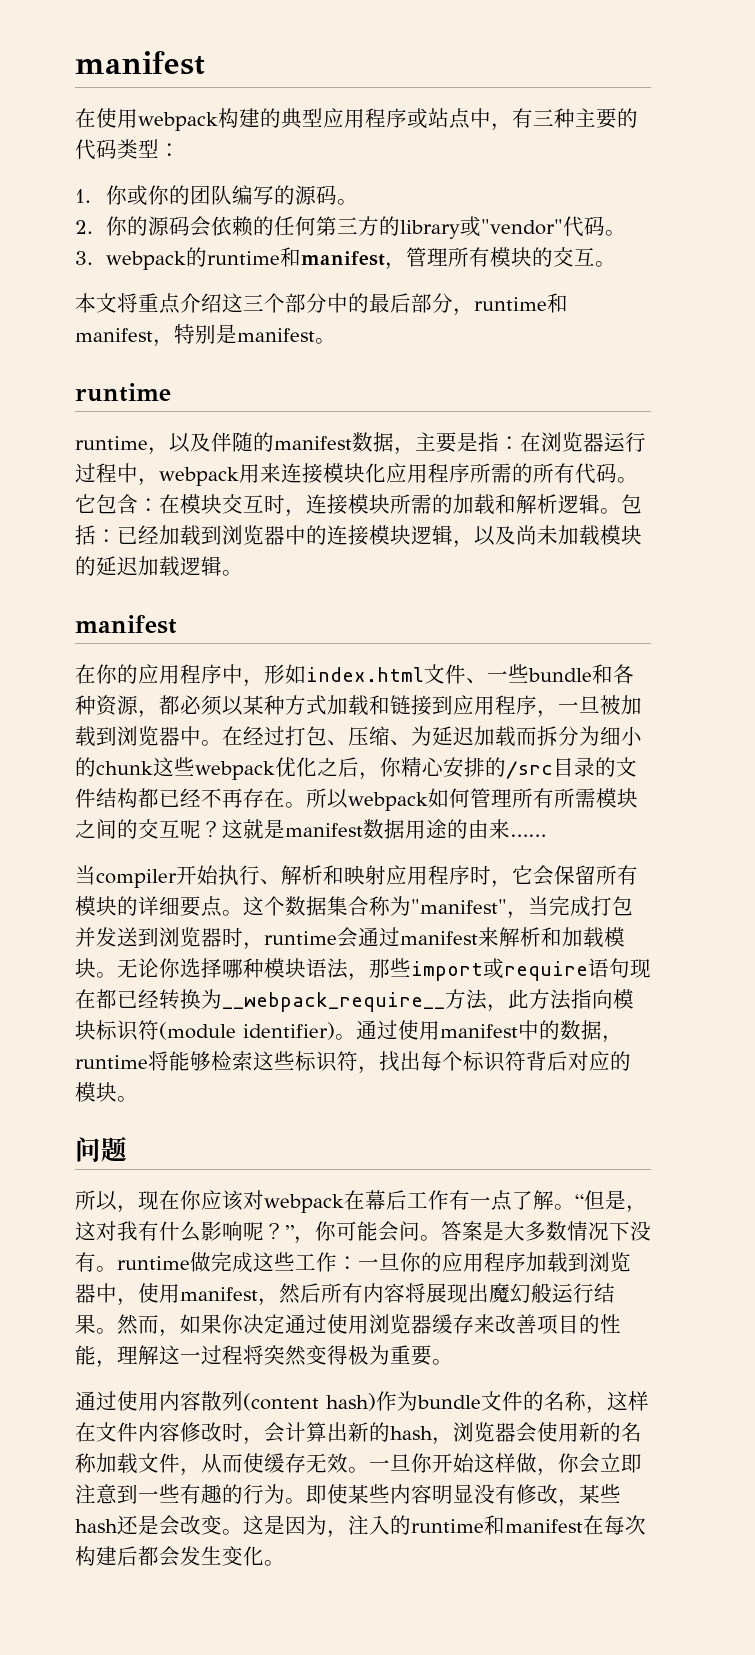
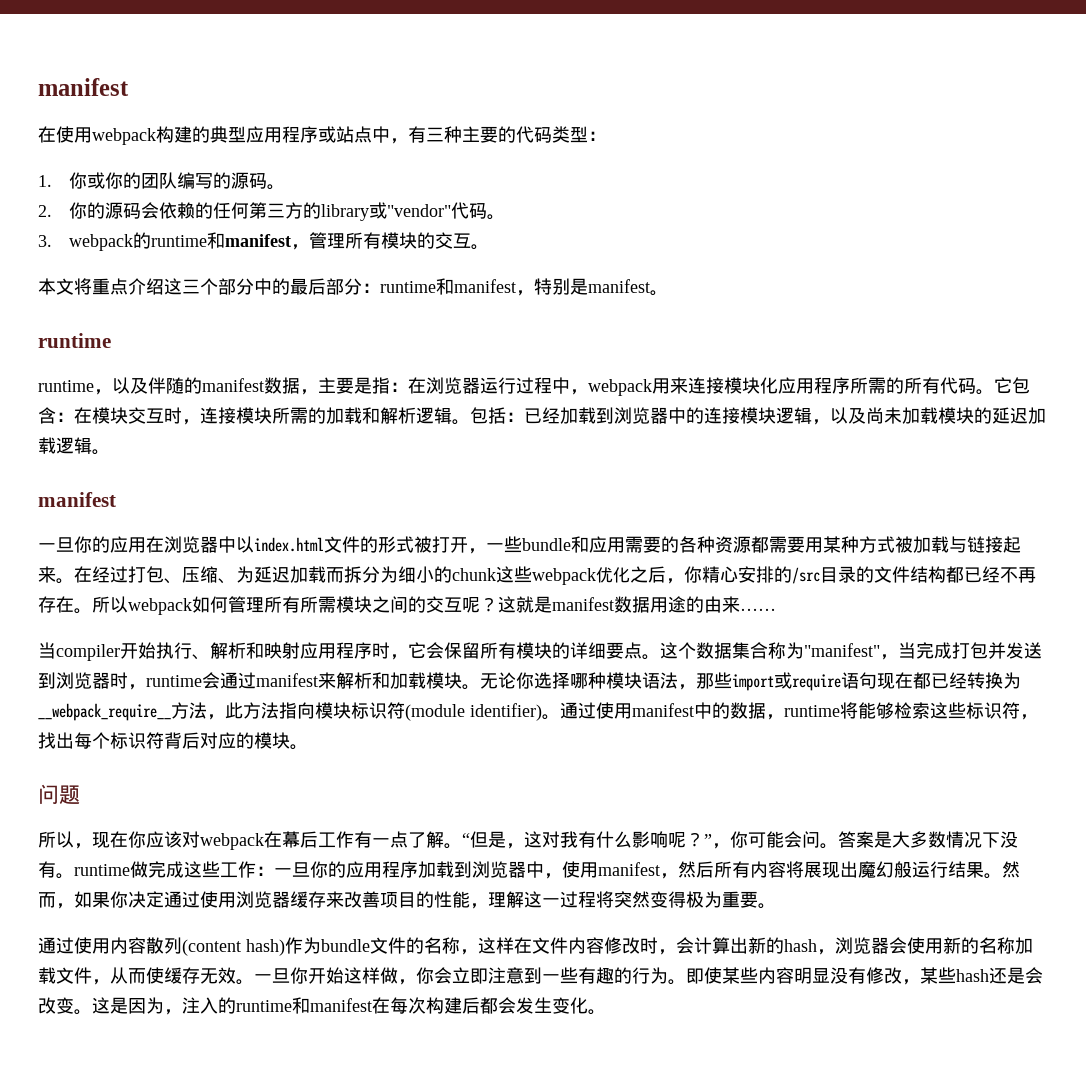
- 本文将重点介绍这三个部分中的最后部分，runtime和manifest，特别是manifest。
+ 本文将重点介绍这三个部分中的最后部分：runtime和manifest，特别是manifest。
- 在你的应用程序中，形如index.html文件、一些bundle和各种资源，都必须以某种方式加载和链接到应用程序，一旦被加载到浏览器中。
+ 一旦你的应用在浏览器中以index.html文件的形式被打开，一些bundle和应用需要的各种资源都需要用某种方式被加载与链接起来。

